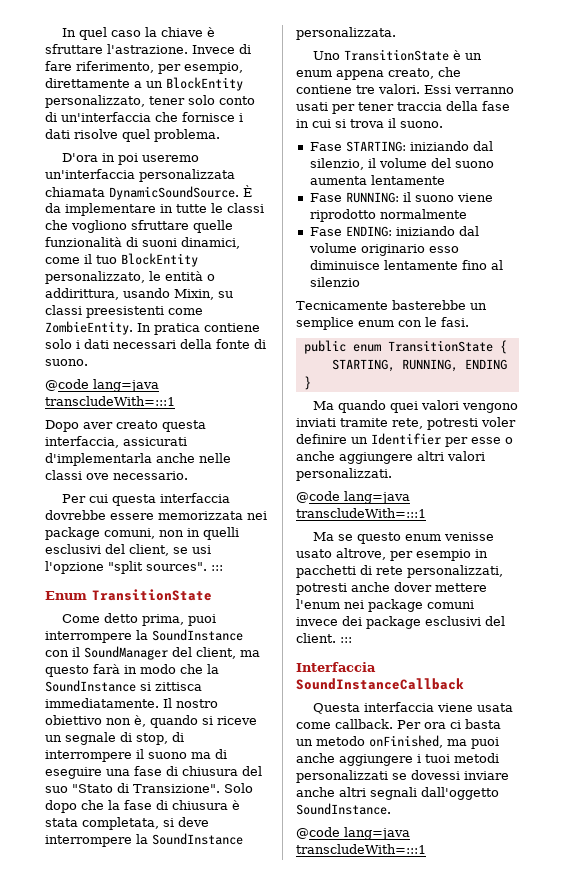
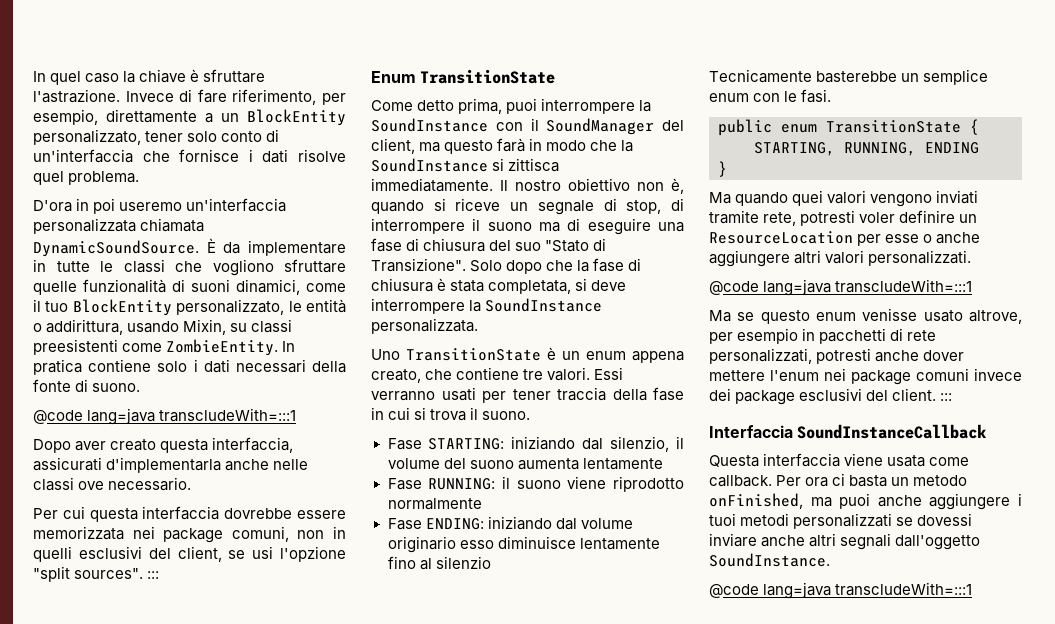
- Ma quando quei valori vengono inviati tramite rete, potresti voler definire un Identifier per esse o anche aggiungere altri valori personalizzati.
+ Ma quando quei valori vengono inviati tramite rete, potresti voler definire un ResourceLocation per esse o anche aggiungere altri valori personalizzati.

